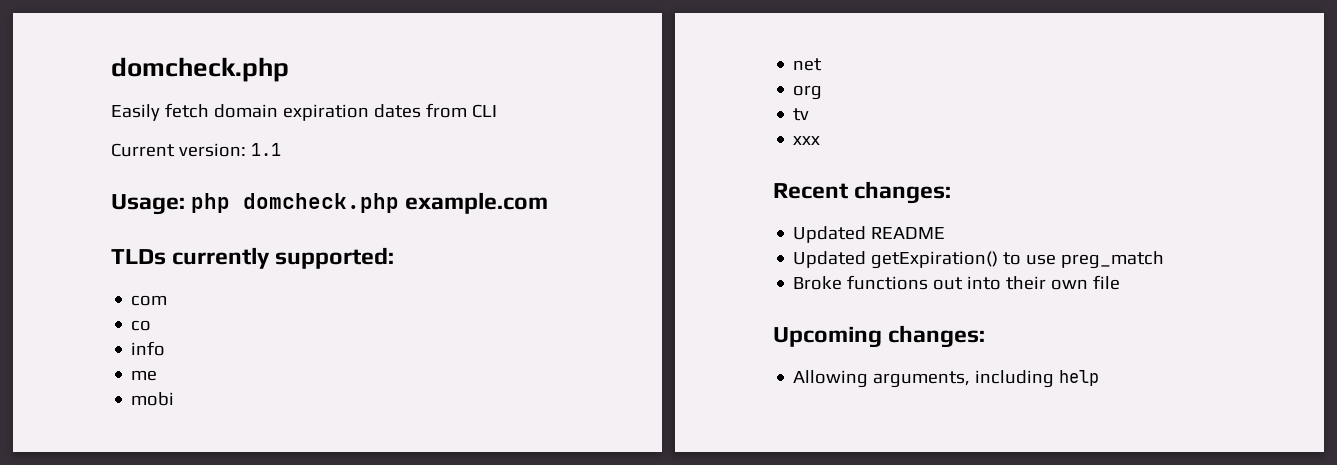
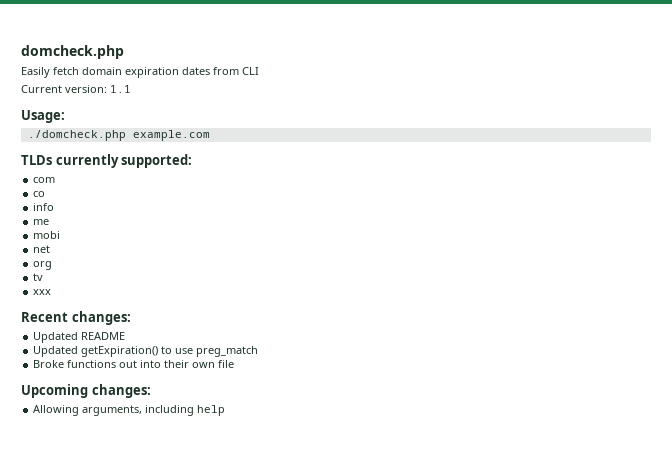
- Usage: php domcheck.php example.com
+ Usage:
+ ./domcheck.php example.com

